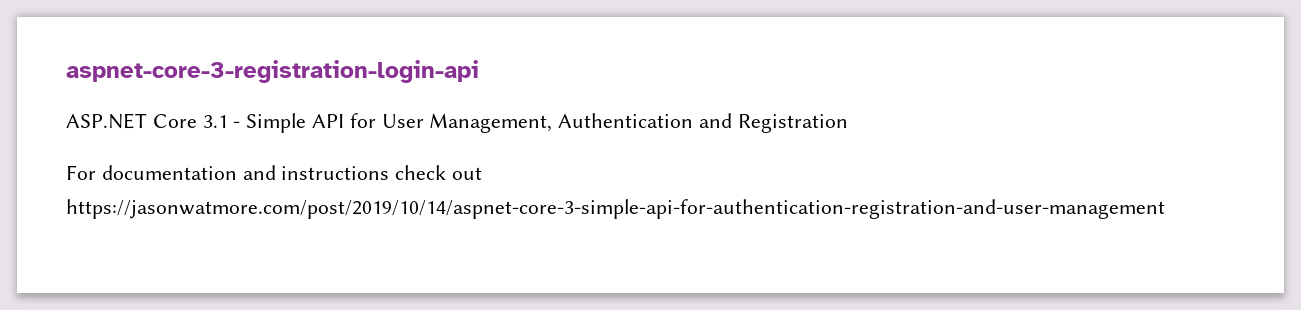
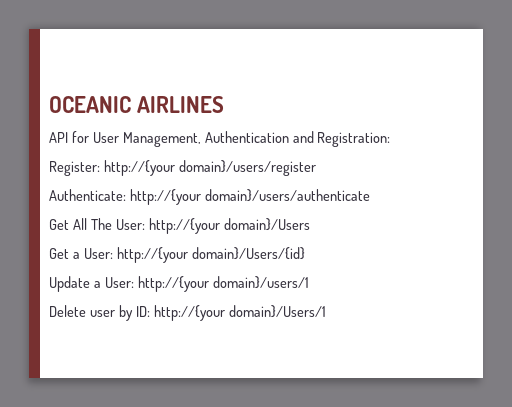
- aspnet-core-3-registration-login-api
- ASP.NET Core 3.1 - Simple API for User Management, Authentication and Registration
- For documentation and instructions check out https://jasonwatmore.com/post/2019/10/14/aspnet-core-3-simple-api-for-authentication-registration-and-user-management
+ OCEANIC AIRLINES
+ API for User Management, Authentication and Registration:
+ Register: http://{your domain}/users/register
+ Authenticate: http://{your domain}/users/authenticate
+ Get All The User: http://{your domain}/Users
+ Get a User: http://{your domain}/Users/{id}
+ Update a User: http://{your domain}/users/1
+ Delete user by ID: http://{your domain}/Users/1

